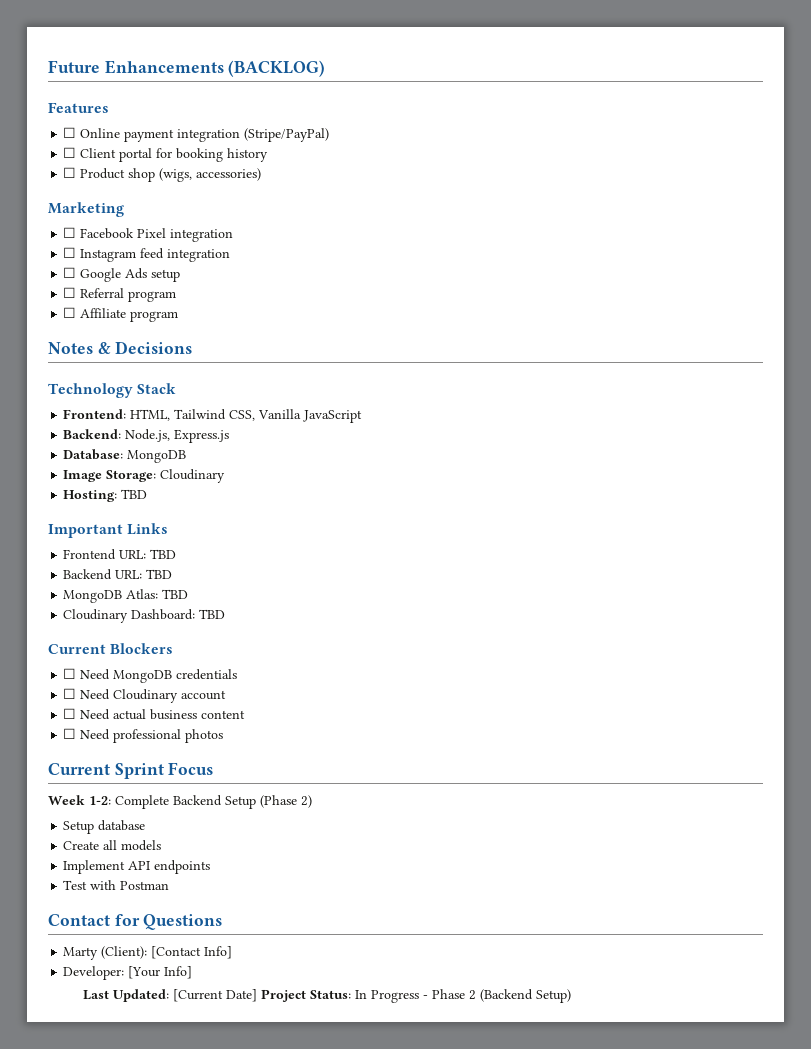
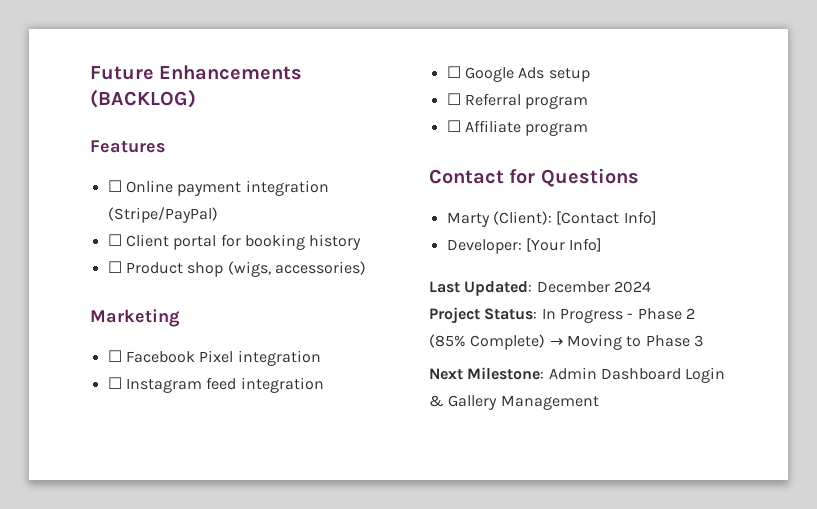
- Notes & Decisions
- Technology Stack
- Frontend: HTML, Tailwind CSS, Vanilla JavaScript
- Backend: Node.js, Express.js
- Database: MongoDB
- Image Storage: Cloudinary
- Hosting: TBD
- Important Links
- Frontend URL: TBD
- Backend URL: TBD
- MongoDB Atlas: TBD
- Cloudinary Dashboard: TBD
- Current Blockers
- ☐ Need MongoDB credentials
- ☐ Need Cloudinary account
- ☐ Need actual business content
- ☐ Need professional photos
- Current Sprint Focus
- Week 1-2: Complete Backend Setup (Phase 2)
- Setup database
- Create all models
- Implement API endpoints
- Test with Postman
- Last Updated: [Current Date] Project Status: In Progress - Phase 2 (Backend Setup)
+ Last Updated: December 2024
+ Project Status: In Progress - Phase 2 (85% Complete) → Moving to Phase 3
+ Next Milestone: Admin Dashboard Login & Gallery Management

